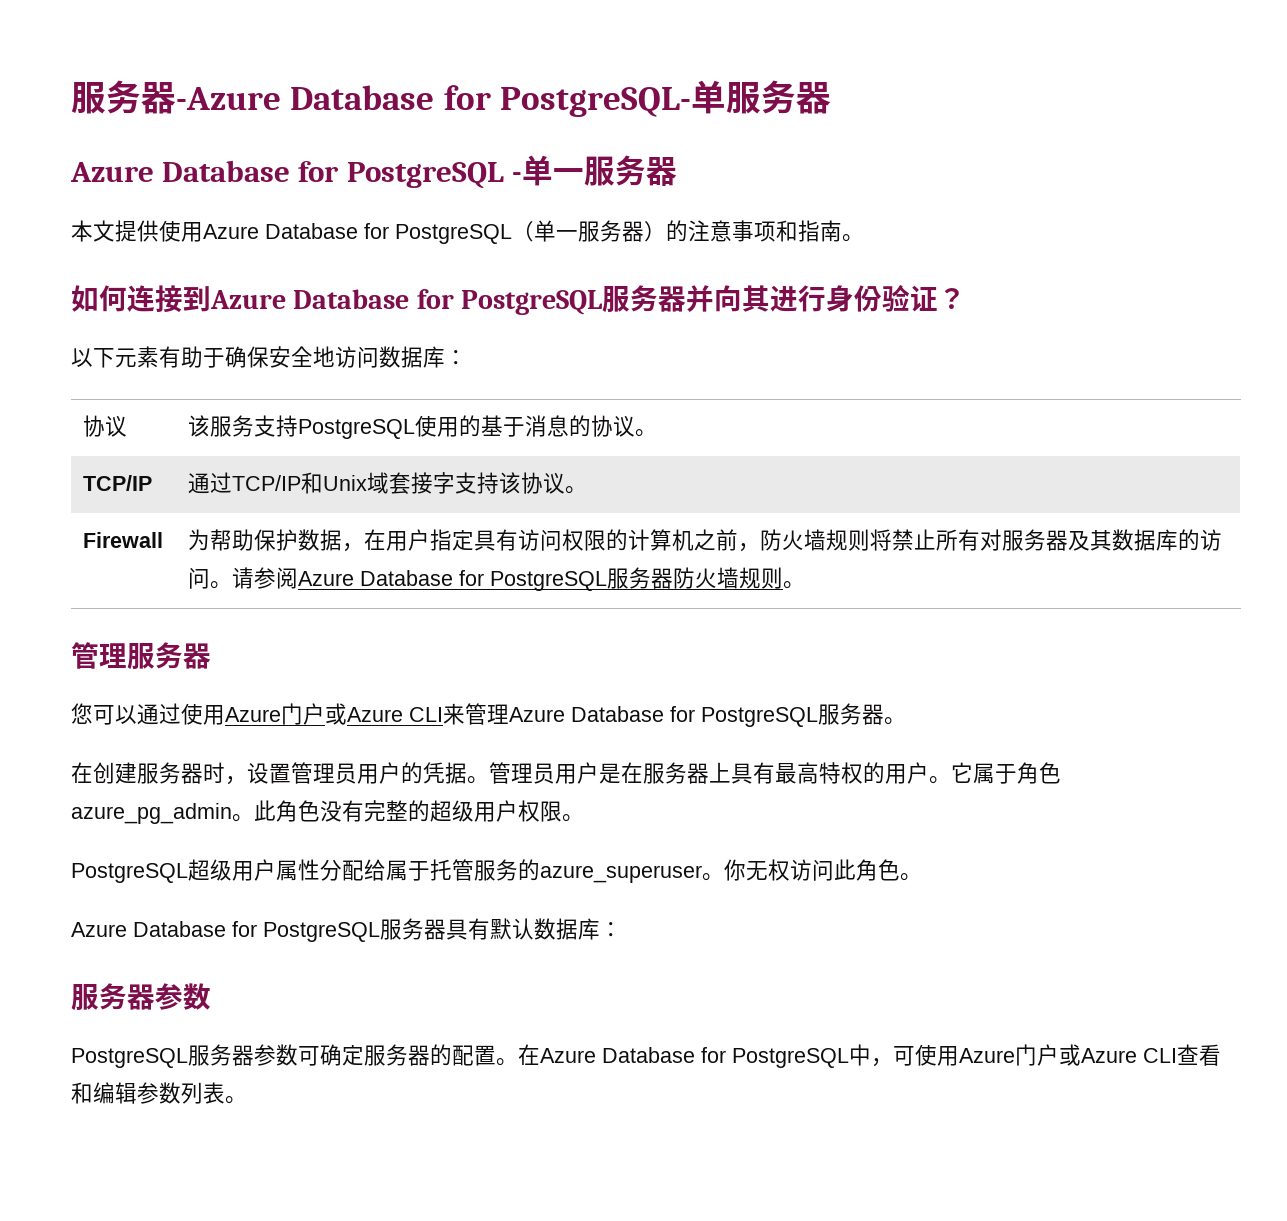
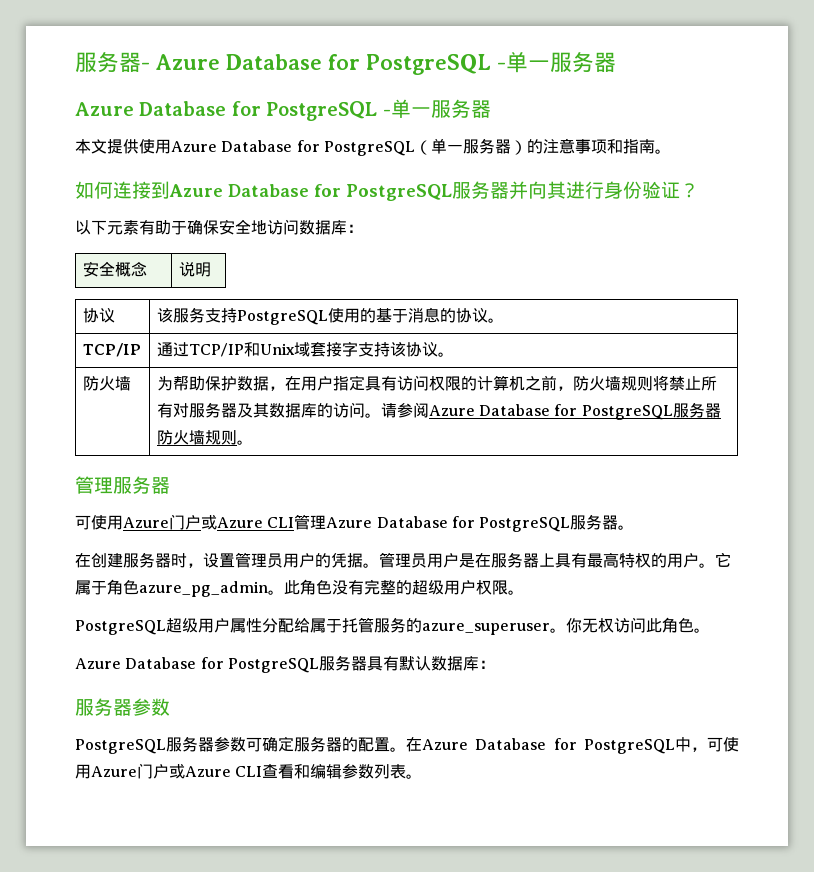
- 服务器-Azure Database for PostgreSQL-单服务器
+ 服务器- Azure Database for PostgreSQL -单一服务器
+ 安全概念 | 说明
- Firewall | 为帮助保护数据，在用户指定具有访问权限的计算机之前，防火墙规则将禁止所有对服务器及其数据库的访问。请参阅Azure Database for PostgreSQL服务器防火墙规则。
+ 防火墙 | 为帮助保护数据，在用户指定具有访问权限的计算机之前，防火墙规则将禁止所有对服务器及其数据库的访问。请参阅Azure Database for PostgreSQL服务器防火墙规则。
- 您可以通过使用Azure门户或Azure CLI来管理Azure Database for PostgreSQL服务器。
+ 可使用Azure门户或Azure CLI管理Azure Database for PostgreSQL服务器。

